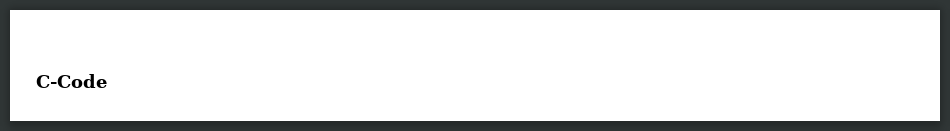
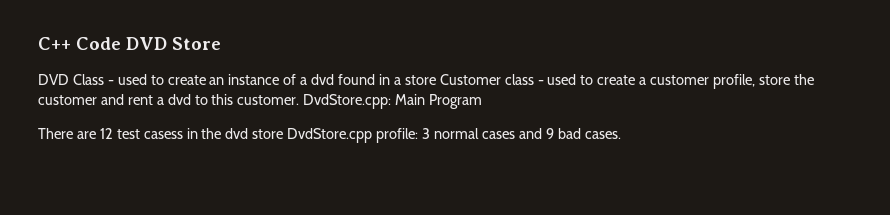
- C-Code
+ C++ Code DVD Store
+ DVD Class - used to create an instance of a dvd found in a store Customer class - used to create a customer profile, store the customer and rent a dvd to this customer. DvdStore.cpp: Main Program
+ There are 12 test casess in the dvd store DvdStore.cpp profile: 3 normal cases and 9 bad cases.

